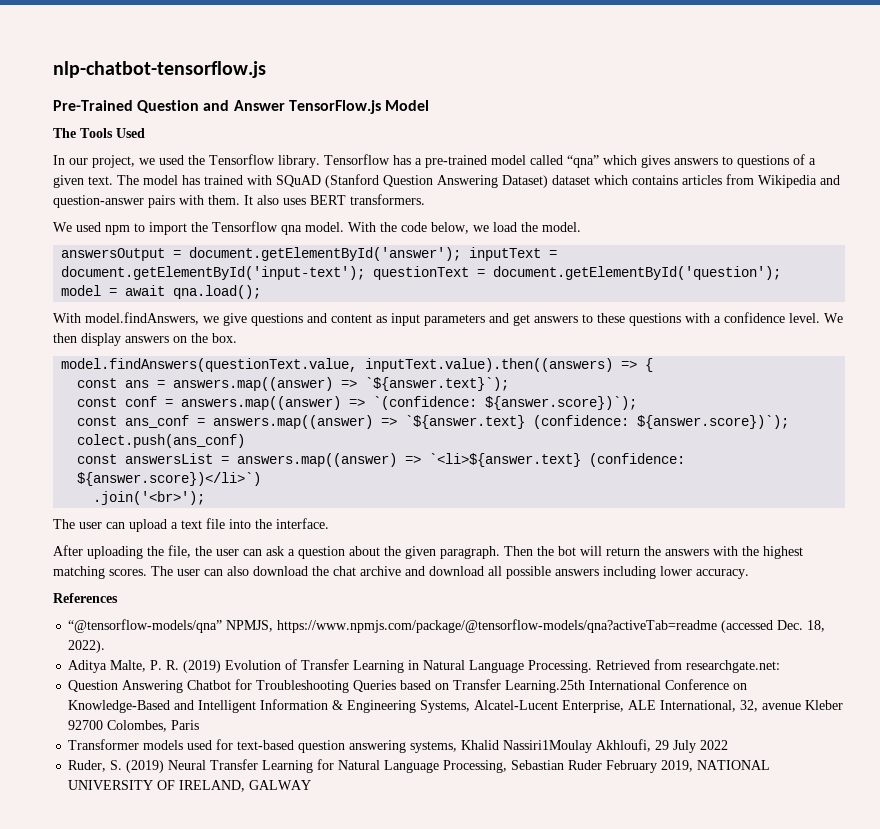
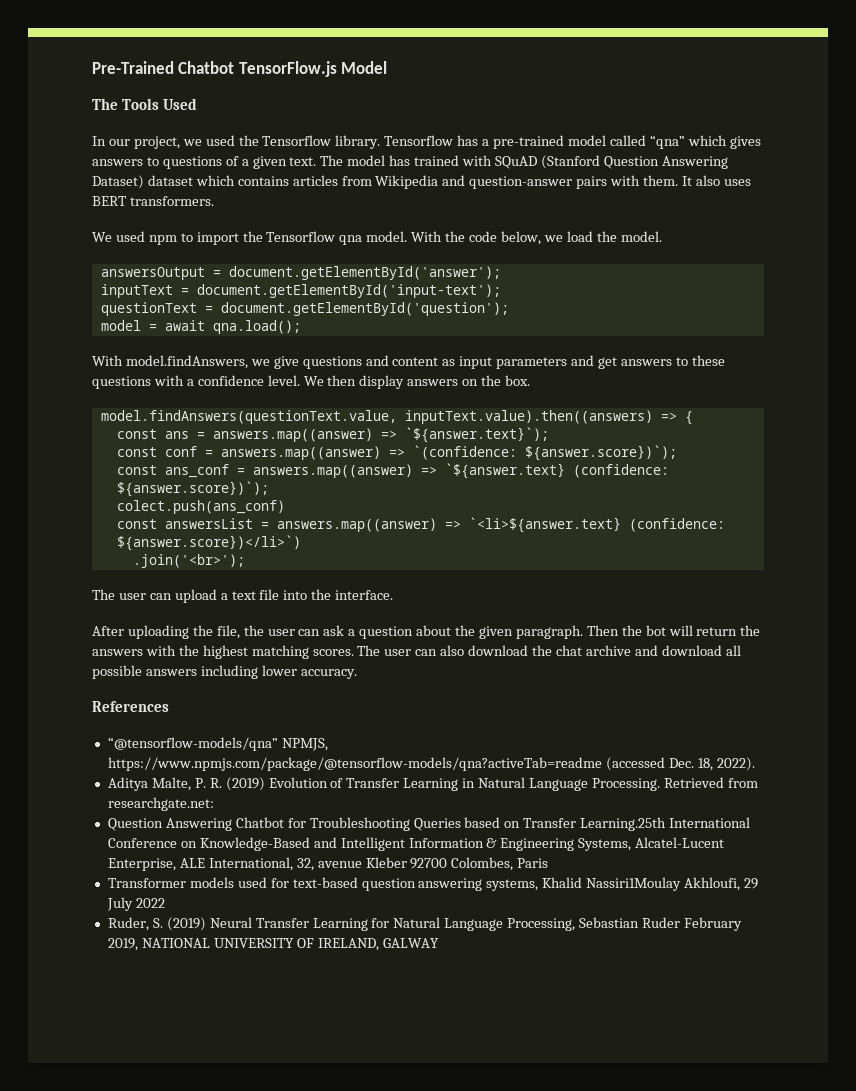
- nlp-chatbot-tensorflow.js
- Pre-Trained Question and Answer TensorFlow.js Model
+ Pre-Trained Chatbot TensorFlow.js Model
- answersOutput = document.getElementById('answer'); inputText = document.getElementById('input-text'); questionText = document.getElementById('question');
+ answersOutput = document.getElementById('answer');
+ inputText = document.getElementById('input-text');
+ questionText = document.getElementById('question');

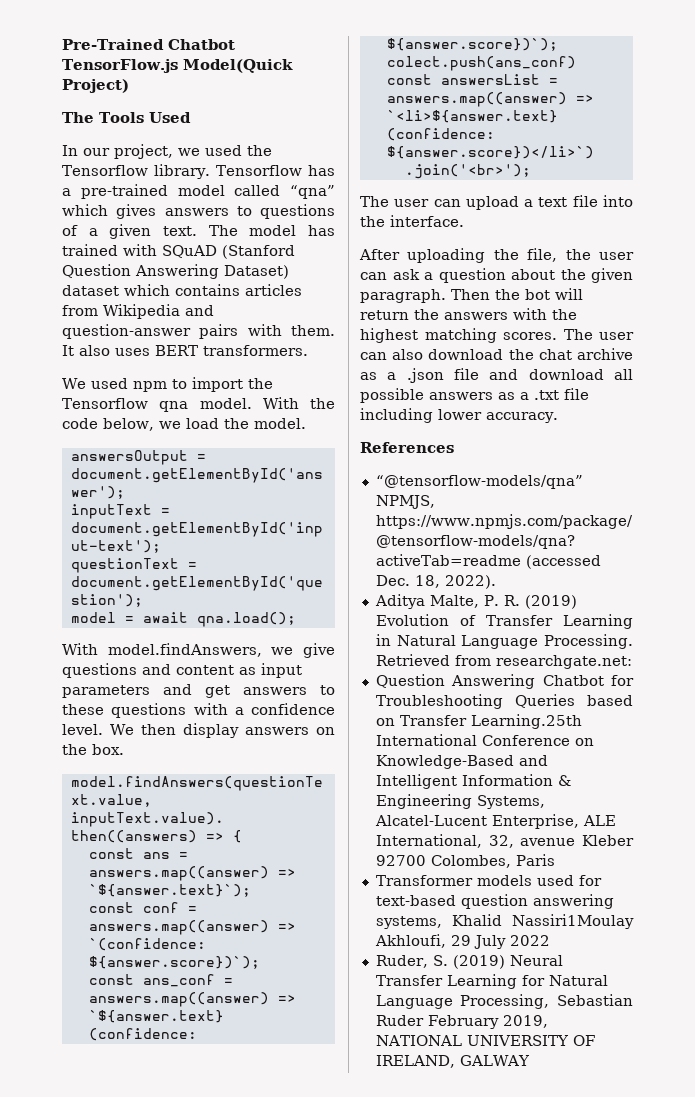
- Pre-Trained Chatbot TensorFlow.js Model
+ Pre-Trained Chatbot TensorFlow.js Model(Quick Project)
- The user can also download the chat archive and download all possible answers including lower accuracy.
+ The user can also download the chat archive as a .json file and download all possible answers as a .txt file including lower accuracy.

